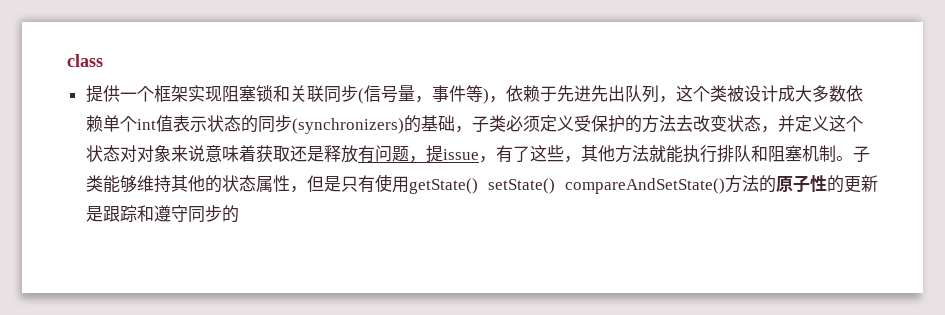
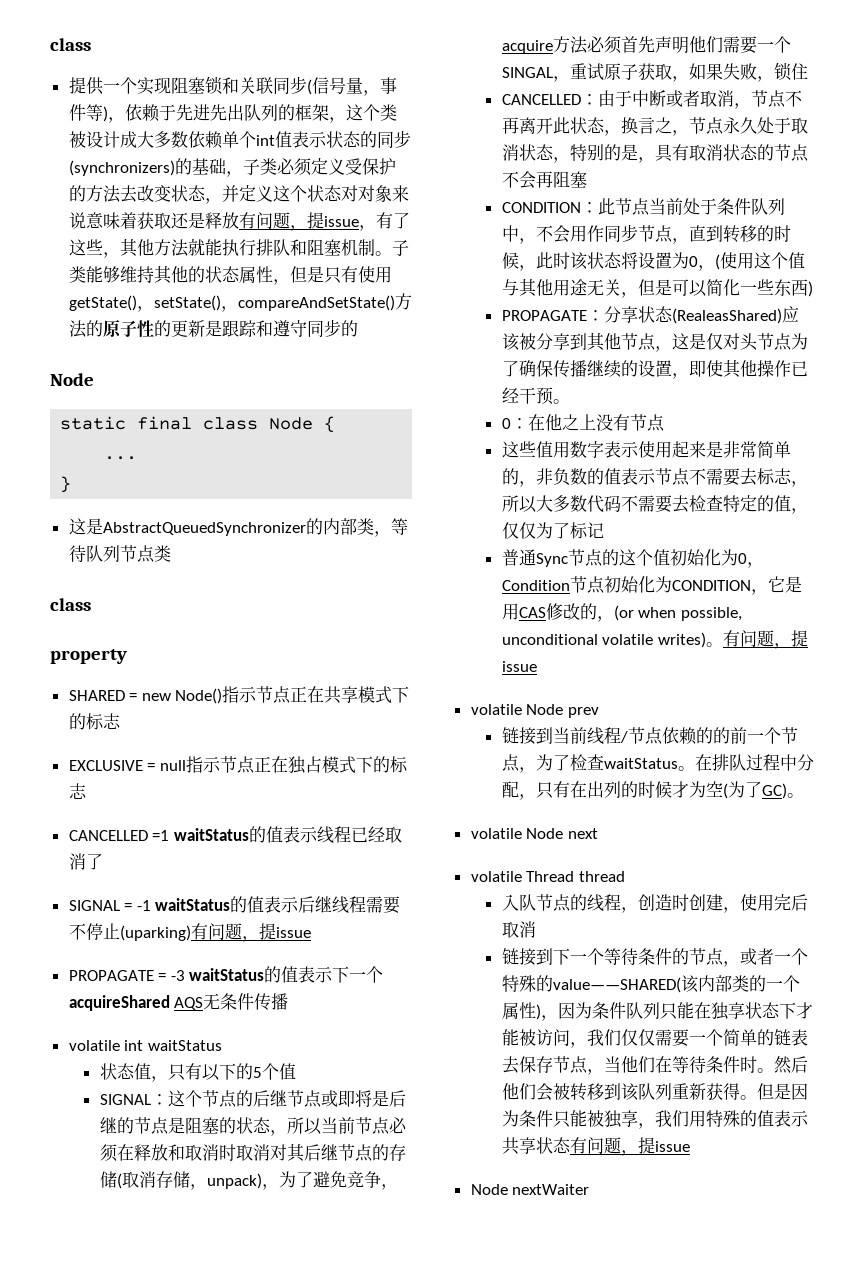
- 提供一个框架实现阻塞锁和关联同步(信号量，事件等)，依赖于先进先出队列，这个类被设计成大多数依赖单个int值表示状态的同步(synchronizers)的基础，子类必须定义受保护的方法去改变状态，并定义这个状态对对象来说意味着获取还是释放有问题，提issue，有了这些，其他方法就能执行排队和阻塞机制。
+ 提供一个实现阻塞锁和关联同步(信号量，事件等)，依赖于先进先出队列的框架，这个类被设计成大多数依赖单个int值表示状态的同步(synchronizers)的基础，子类必须定义受保护的方法去改变状态，并定义这个状态对对象来说意味着获取还是释放有问题，提issue，有了这些，其他方法就能执行排队和阻塞机制。
- 子类能够维持其他的状态属性，但是只有使用getState() setState() compareAndSetState()方法的原子性的更新是跟踪和遵守同步的
+ 子类能够维持其他的状态属性，但是只有使用getState()，setState()，compareAndSetState()方法的原子性的更新是跟踪和遵守同步的
+ Node
+ static final class Node {
+ ...
+ }
+ 这是AbstractQueuedSynchronizer的内部类，等待队列节点类
+ class
+ property
+ SHARED = new Node()指示节点正在共享模式下的标志
+ EXCLUSIVE = null指示节点正在独占模式下的标志
+ CANCELLED =1 waitStatus的值表示线程已经取消了
+ SIGNAL = -1 waitStatus的值表示后继线程需要不停止(uparking)有问题，提issue
+ PROPAGATE = -3 waitStatus的值表示下一个acquireShared AQS无条件传播
+ volatile int waitStatus
+ 状态值，只有以下的5个值
+ SIGNAL：这个节点的后继节点或即将是后继的节点是阻塞的状态，所以当前节点必须在释放和取消时取消对其后继节点的存储(取消存储，unpack)，为了避免竞争，acquire方法必须首先声明他们需要一个SINGAL，重试原子获取，如果失败，锁住
+ CANCELLED：由于中断或者取消，节点不再离开此状态，换言之，节点永久处于取消状态，特别的是，具有取消状态的节点不会再阻塞
+ CONDITION：此节点当前处于条件队列中，不会用作同步节点，直到转移的时候，此时该状态将设置为0，(使用这个值与其他用途无关，但是可以简化一些东西)
+ PROPAGATE：分享状态(RealeasShared)应该被分享到其他节点，这是仅对头节点为了确保传播继续的设置，即使其他操作已经干预。
+ 0：在他之上没有节点
+ 这些值用数字表示使用起来是非常简单的，非负数的值表示节点不需要去标志，所以大多数代码不需要去检查特定的值，仅仅为了标记
+ 普通Sync节点的这个值初始化为0，Condition节点初始化为CONDITION，它是用CAS修改的，(or when possible, unconditional volatile writes)。有问题，提issue
+ volatile Node prev
+ 链接到当前线程/节点依赖的的前一个节点，为了检查waitStatus。在排队过程中分配，只有在出列的时候才为空(为了GC)。
+ volatile Node next
+ volatile Thread thread
+ 入队节点的线程，创造时创建，使用完后取消
+ 链接到下一个等待条件的节点，或者一个特殊的value——SHARED(该内部类的一个属性)，因为条件队列只能在独享状态下才能被访问，我们仅仅需要一个简单的链表去保存节点，当他们在等待条件时。然后他们会被转移到该队列重新获得。但是因为条件只能被独享，我们用特殊的值表示共享状态有问题，提issue
+ Node nextWaiter

